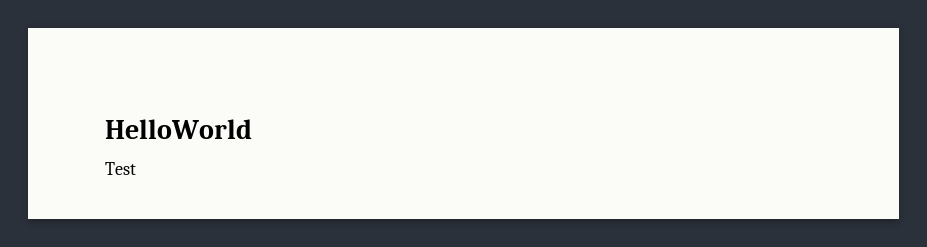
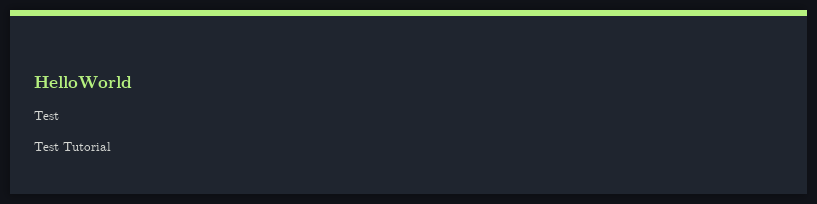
+ Test Tutorial

